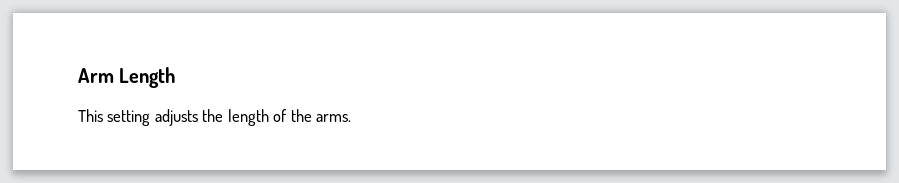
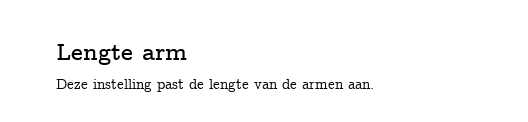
- Arm Length
- This setting adjusts the length of the arms.
+ Lengte arm
+ Deze instelling past de lengte van de armen aan.

